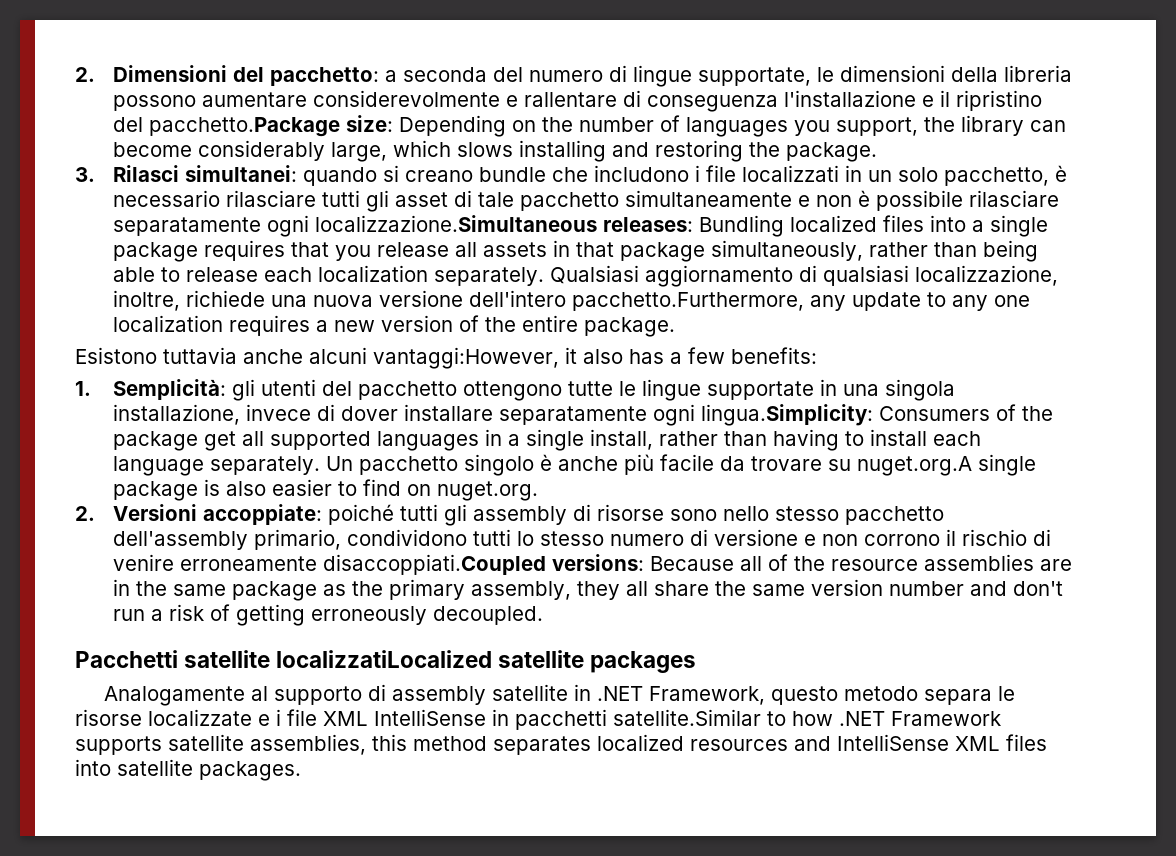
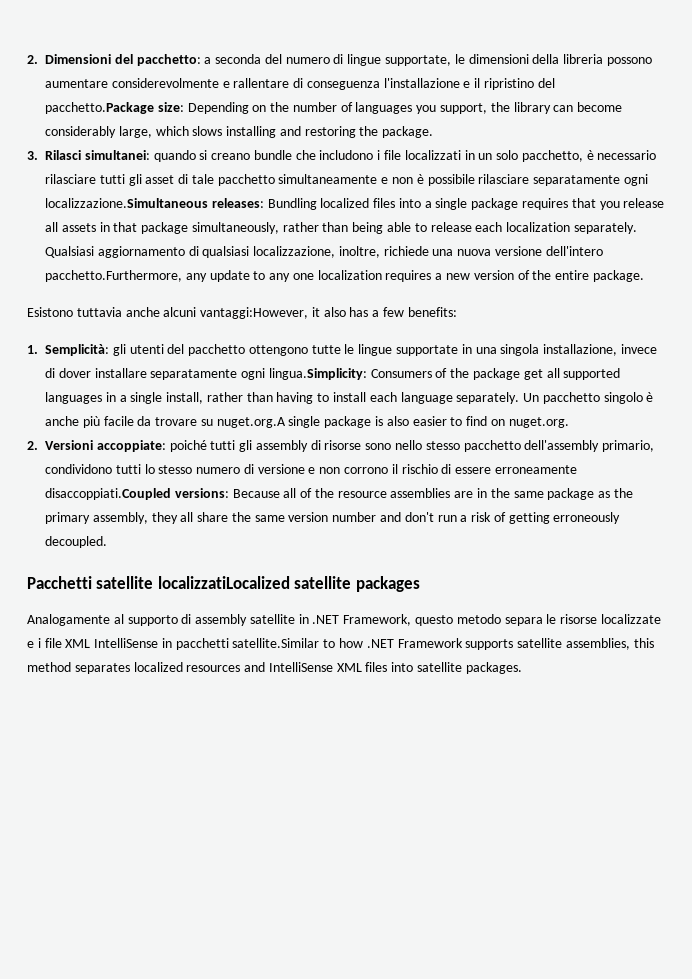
- poiché tutti gli assembly di risorse sono nello stesso pacchetto dell'assembly primario, condividono tutti lo stesso numero di versione e non corrono il rischio di venire erroneamente disaccoppiati.Coupled versions:
+ poiché tutti gli assembly di risorse sono nello stesso pacchetto dell'assembly primario, condividono tutti lo stesso numero di versione e non corrono il rischio di essere erroneamente disaccoppiati.Coupled versions:

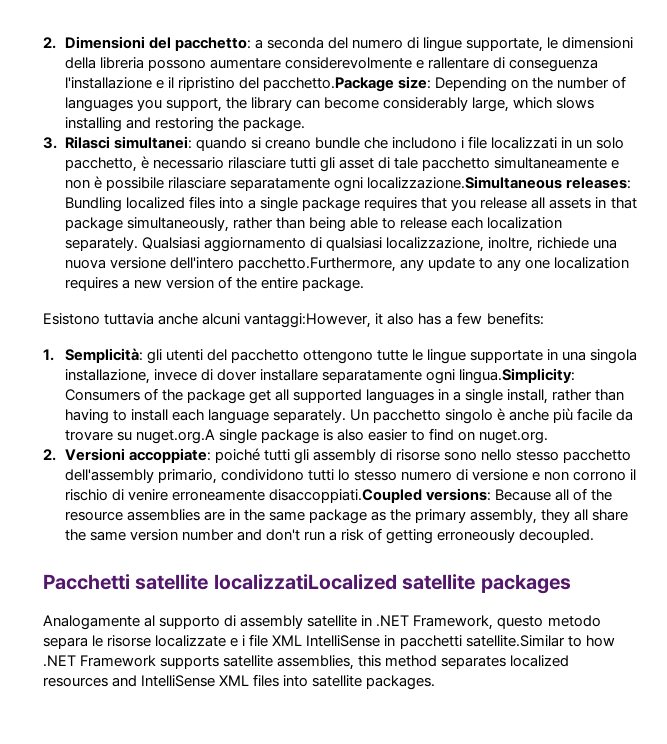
- poiché tutti gli assembly di risorse sono nello stesso pacchetto dell'assembly primario, condividono tutti lo stesso numero di versione e non corrono il rischio di essere erroneamente disaccoppiati.Coupled versions:
+ poiché tutti gli assembly di risorse sono nello stesso pacchetto dell'assembly primario, condividono tutti lo stesso numero di versione e non corrono il rischio di venire erroneamente disaccoppiati.Coupled versions:

